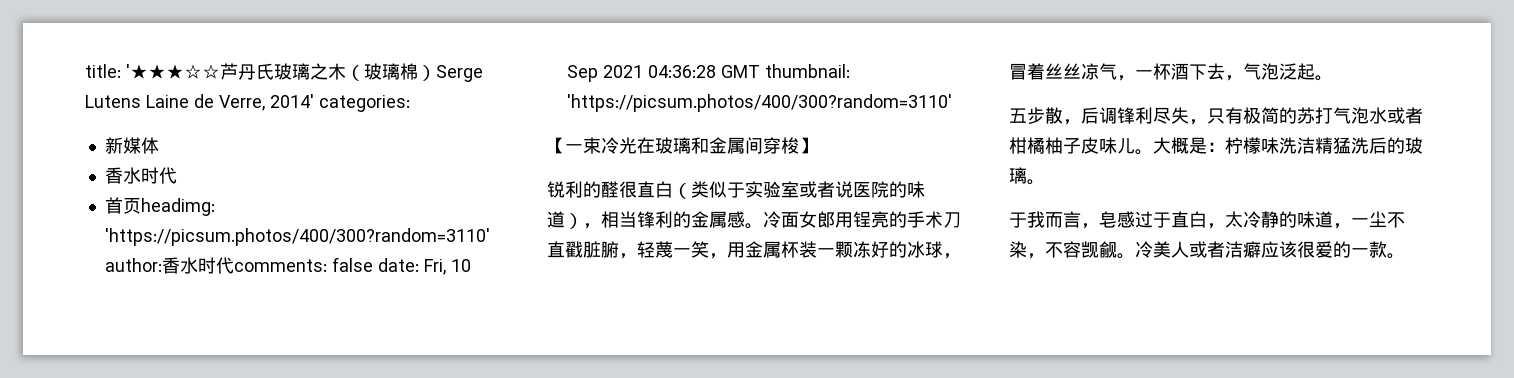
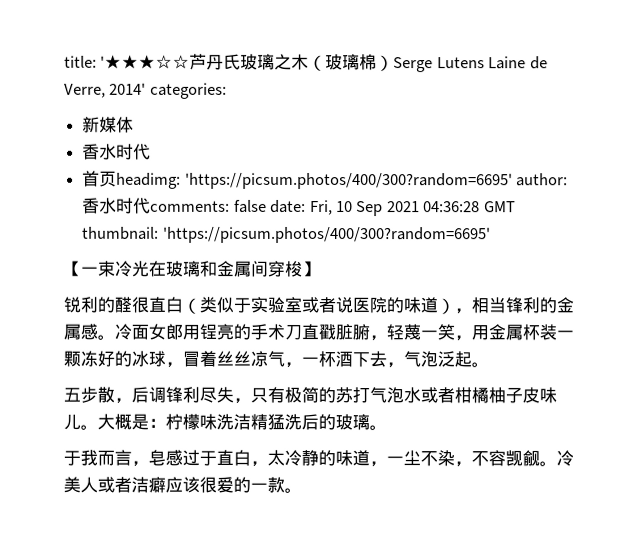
- 首页headimg: 'https://picsum.photos/400/300?random=3110' author:香水时代comments: false date: Fri, 10 Sep 2021 04:36:28 GMT thumbnail: 'https://picsum.photos/400/300?random=3110'
+ 首页headimg: 'https://picsum.photos/400/300?random=6695' author:香水时代comments: false date: Fri, 10 Sep 2021 04:36:28 GMT thumbnail: 'https://picsum.photos/400/300?random=6695'

